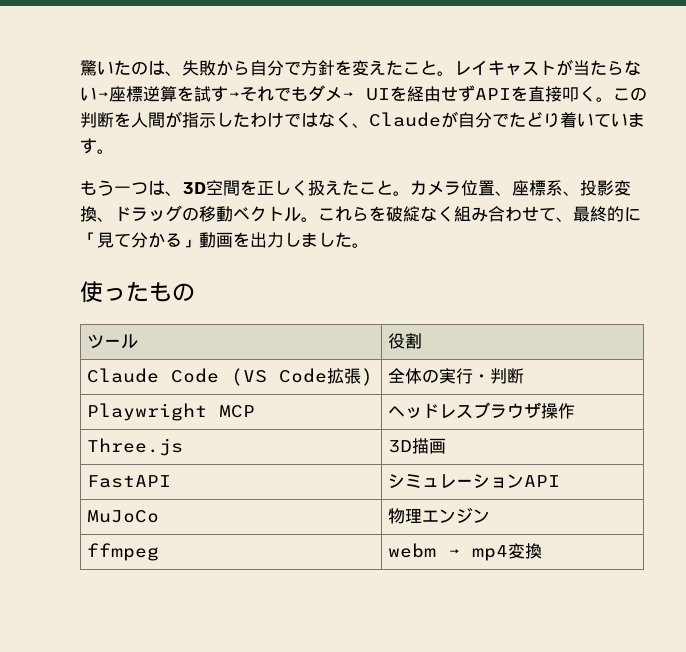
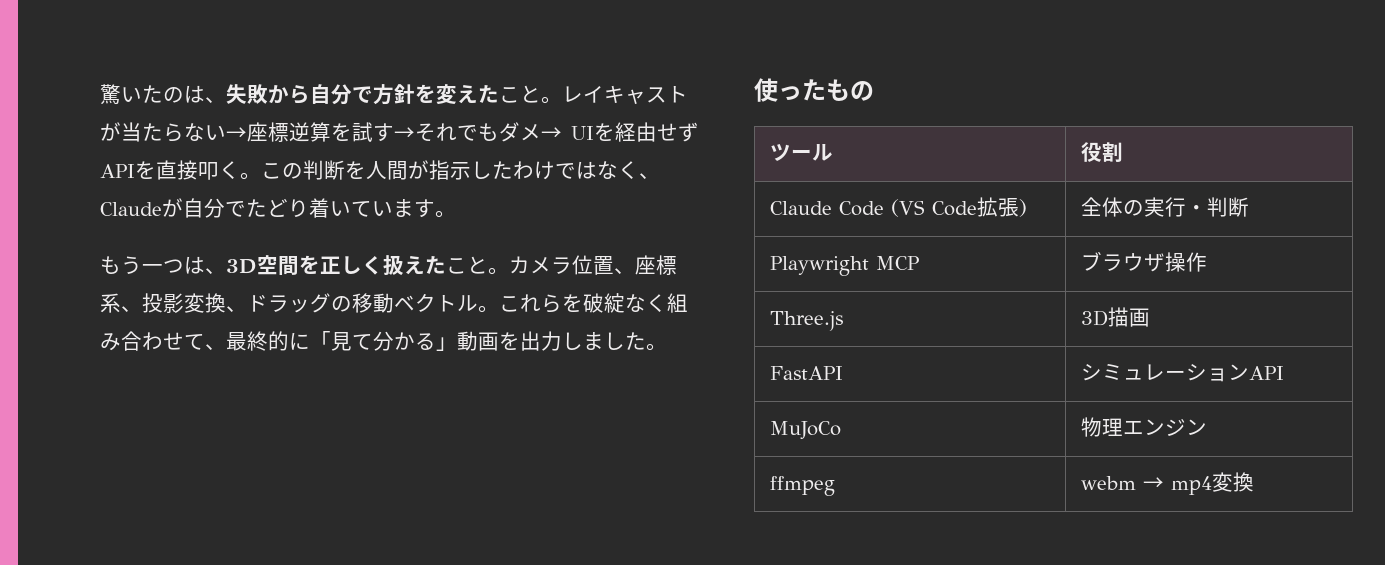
- Playwright MCP | ヘッドレスブラウザ操作
+ Playwright MCP | ブラウザ操作

